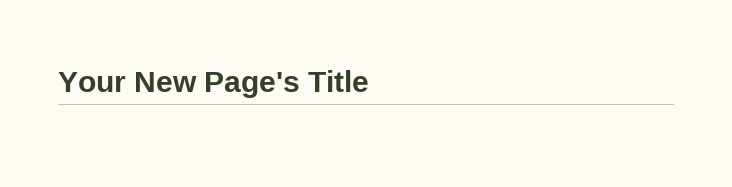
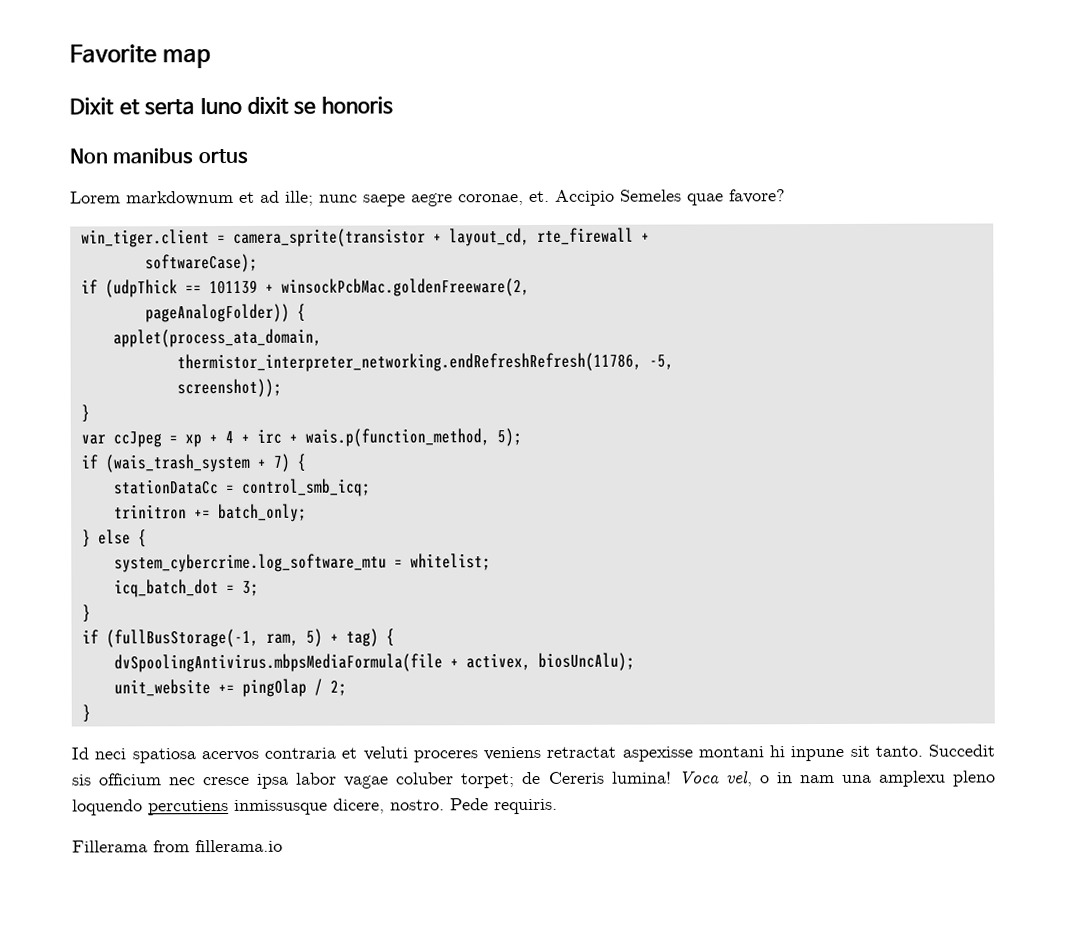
- Your New Page's Title
+ Favorite map
+ Dixit et serta Iuno dixit se honoris
+ Non manibus ortus
+ Lorem markdownum et ad ille; nunc saepe aegre coronae, et. Accipio Semeles quae favore?
+ win_tiger.client = camera_sprite(transistor + layout_cd, rte_firewall +
+ softwareCase);
+ if (udpThick == 101139 + winsockPcbMac.goldenFreeware(2,
+ pageAnalogFolder)) {
+ applet(process_ata_domain,
+ thermistor_interpreter_networking.endRefreshRefresh(11786, -5,
+ screenshot));
+ }
+ var ccJpeg = xp + 4 + irc + wais.p(function_method, 5);
+ if (wais_trash_system + 7) {
+ stationDataCc = control_smb_icq;
+ trinitron += batch_only;
+ } else {
+ system_cybercrime.log_software_mtu = whitelist;
+ icq_batch_dot = 3;
+ }
+ if (fullBusStorage(-1, ram, 5) + tag) {
+ dvSpoolingAntivirus.mbpsMediaFormula(file + activex, biosUncAlu);
+ unit_website += pingOlap / 2;
+ }
+ Id neci spatiosa acervos contraria et veluti proceres veniens retractat aspexisse montani hi inpune sit tanto. Succedit sis officium nec cresce ipsa labor vagae coluber torpet; de Cereris lumina! Voca vel, o in nam una amplexu pleno loquendo percutiens inmissusque dicere, nostro. Pede requiris.
+ Fillerama from fillerama.io

